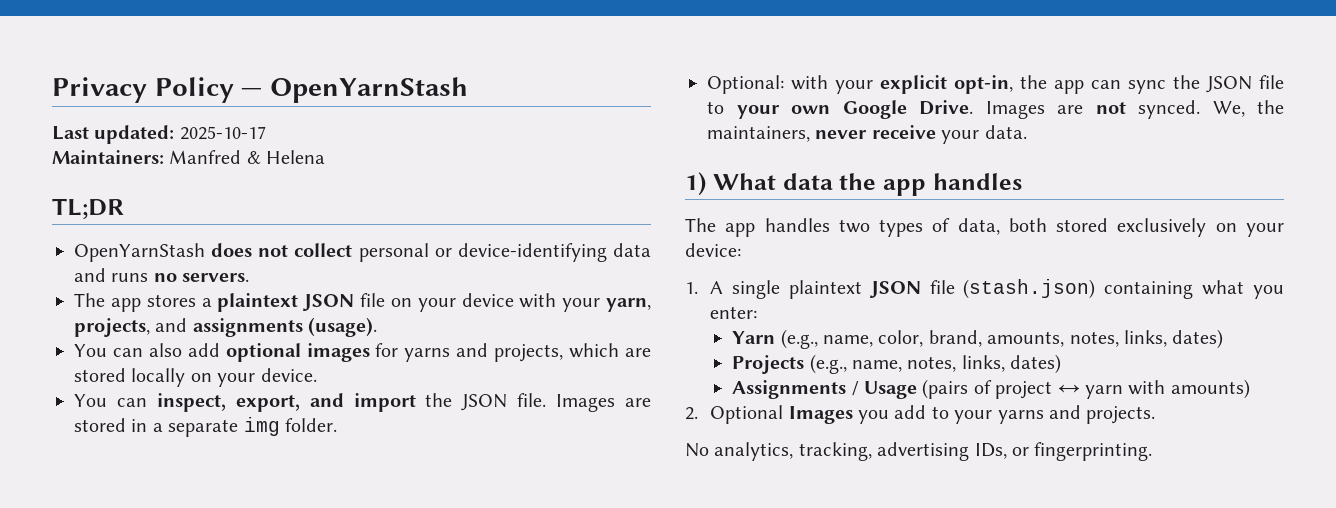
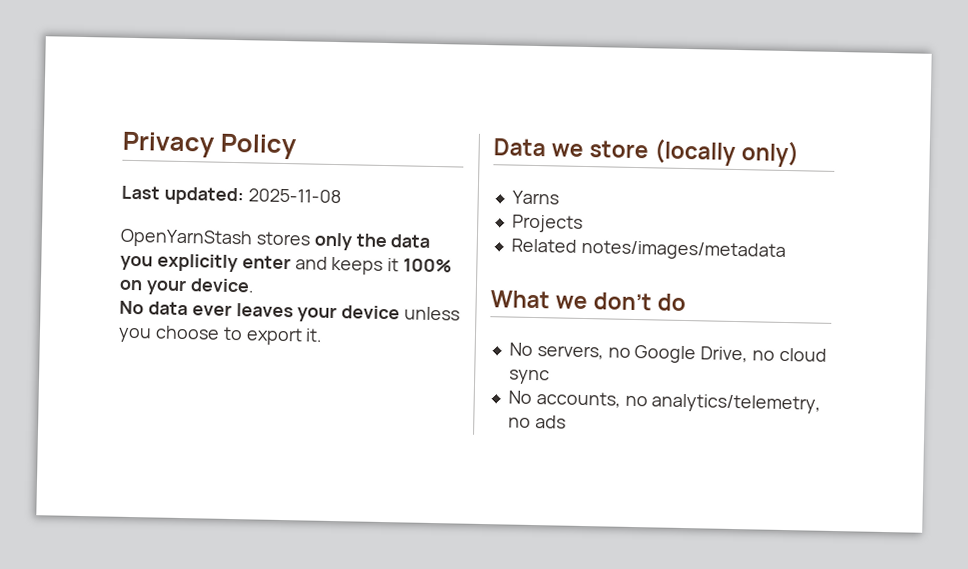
- Privacy Policy — OpenYarnStash
+ Privacy Policy
- Last updated: 2025-10-17
- Maintainers: Manfred & Helena
- TL;DR
- OpenYarnStash does not collect personal or device-identifying data and runs no servers.
- The app stores a plaintext JSON file on your device with your yarn, projects, and assignments (usage).
- You can also add optional images for yarns and projects, which are stored locally on your device.
- You can inspect, export, and import the JSON file. Images are stored in a separate img folder.
- Optional: with your explicit opt-in, the app can sync the JSON file to your own Google Drive. Images are not synced. We, the maintainers, never receive your data.
- 1) What data the app handles
- The app handles two types of data, both stored exclusively on your device:
- 1. A single plaintext JSON file (stash.json) containing what you enter:
- Yarn (e.g., name, color, brand, amounts, notes, links, dates)
- Projects (e.g., name, notes, links, dates)
- Assignments / Usage (pairs of project ↔ yarn with amounts)
- 2. Optional Images you add to your yarns and projects.
- No analytics, tracking, advertising IDs, or fingerprinting.
+ Last updated: 2025-11-08
+ OpenYarnStash stores only the data you explicitly enter and keeps it 100% on your device.
+ No data ever leaves your device unless you choose to export it.
+ Data we store (locally only)
+ Yarns
+ Projects
+ Related notes/images/metadata
+ What we don’t do
+ No servers, no Google Drive, no cloud sync
+ No accounts, no analytics/telemetry, no ads

